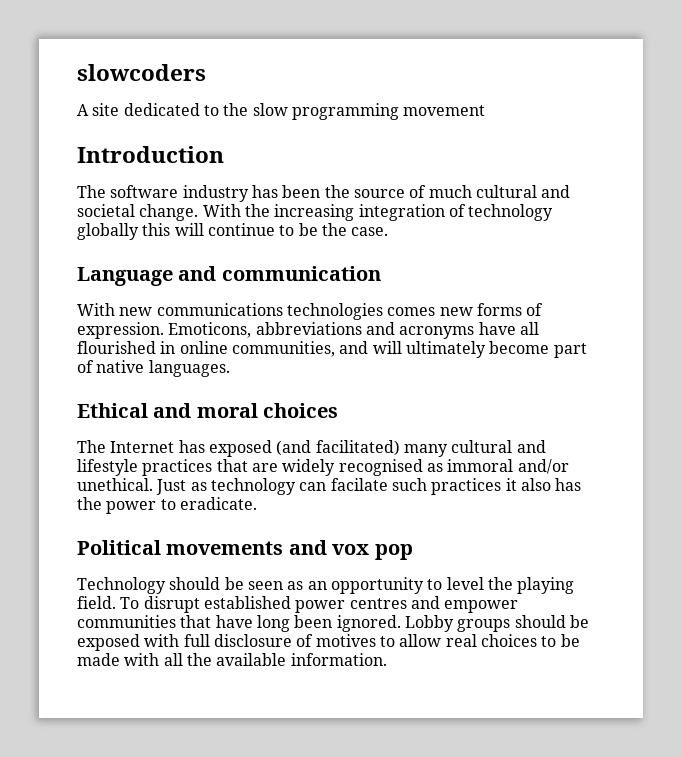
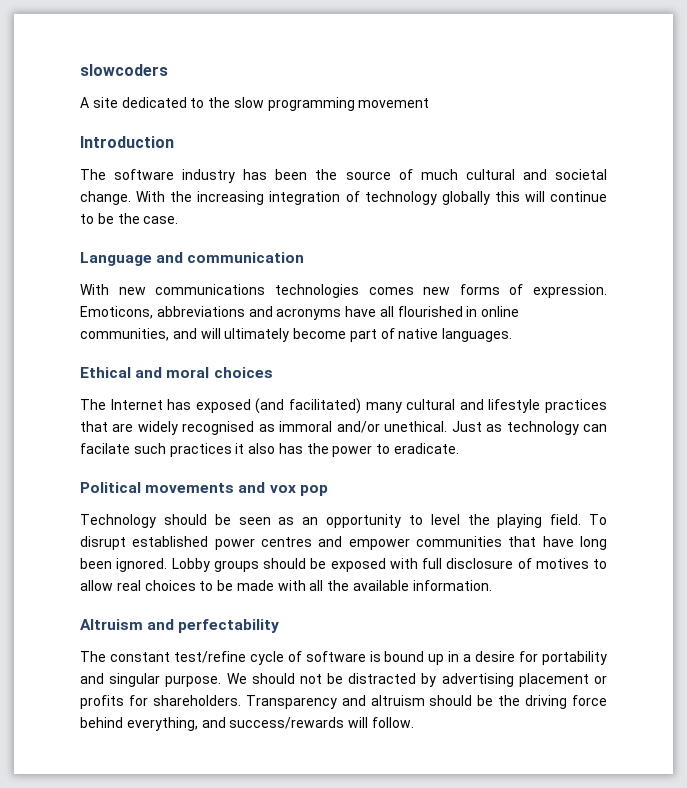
+ Altruism and perfectability
+ The constant test/refine cycle of software is bound up in a desire for portability and singular purpose. We should not be distracted by advertising placement or profits for shareholders. Transparency and altruism should be the driving force behind everything, and success/rewards will follow.

